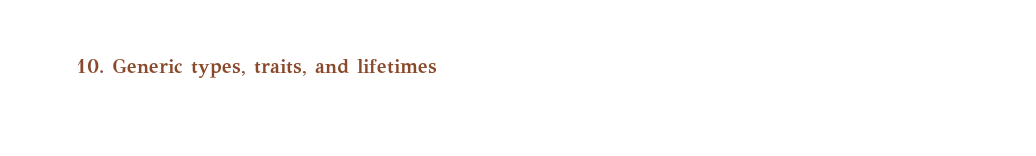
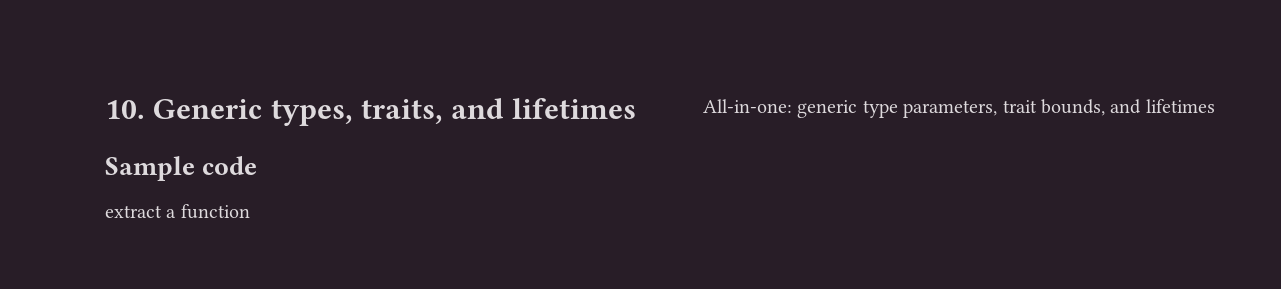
+ Sample code
+ extract a function
+ All-in-one: generic type parameters, trait bounds, and lifetimes

